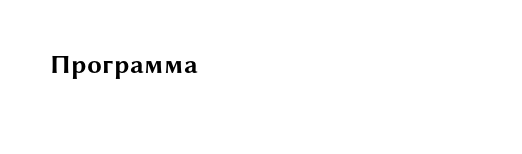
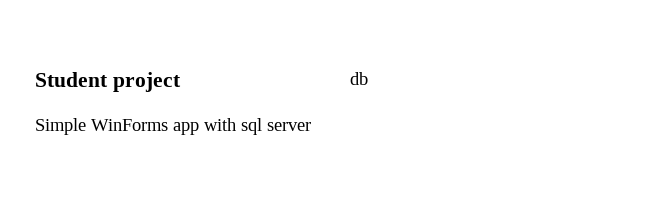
- Программа
+ Student project
+ Simple WinForms app with sql server db

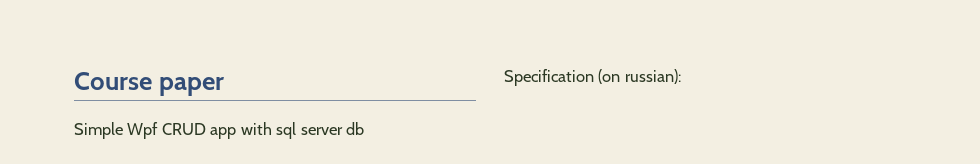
- Student project
+ Course paper
- Simple WinForms app with sql server db
+ Simple Wpf CRUD app with sql server db
+ Specification (on russian):

